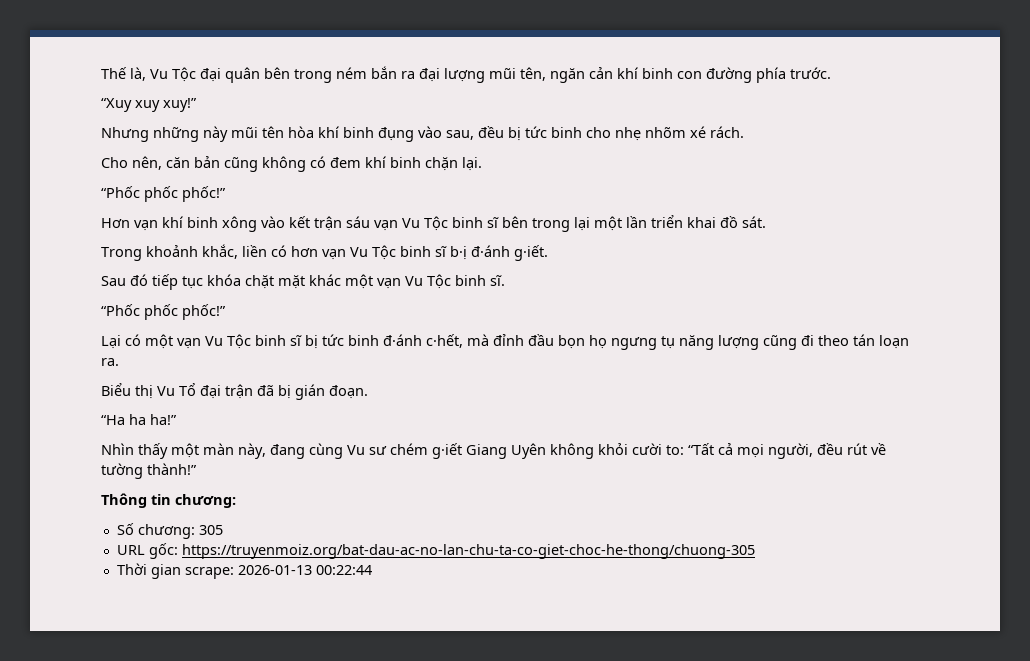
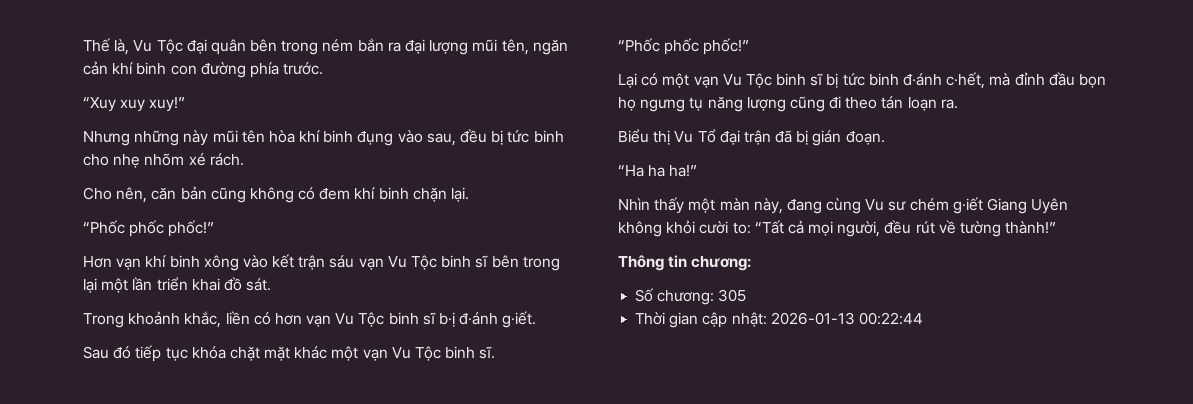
- URL gốc: https://truyenmoiz.org/bat-dau-ac-no-lan-chu-ta-co-giet-choc-he-thong/chuong-305
- Thời gian scrape: 2026-01-13 00:22:44
+ Thời gian cập nhật: 2026-01-13 00:22:44

